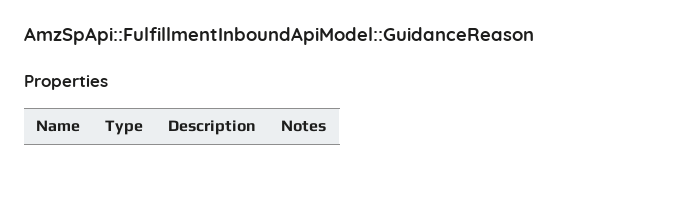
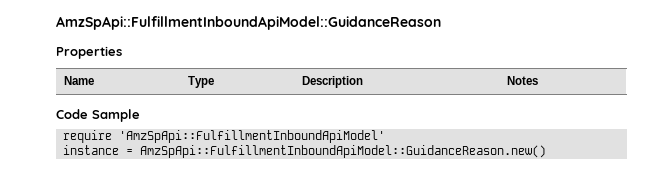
+ Code Sample
+ require 'AmzSpApi::FulfillmentInboundApiModel'
+ instance = AmzSpApi::FulfillmentInboundApiModel::GuidanceReason.new()

